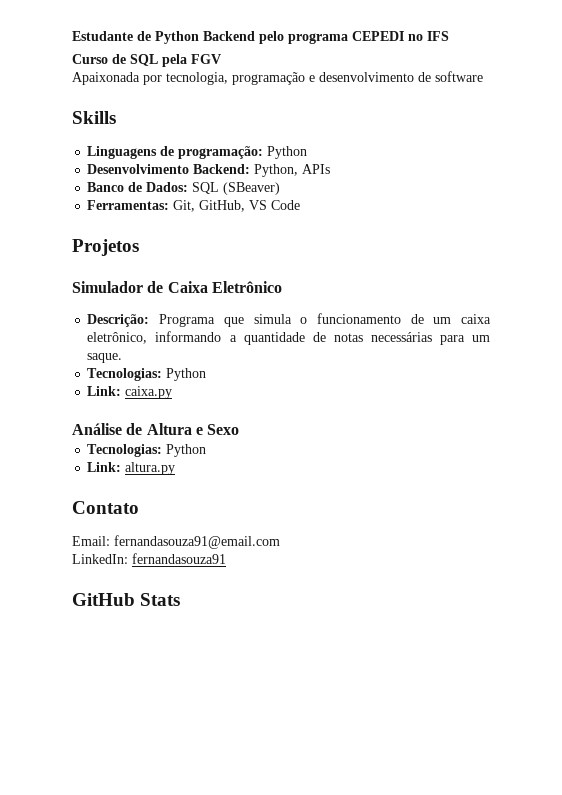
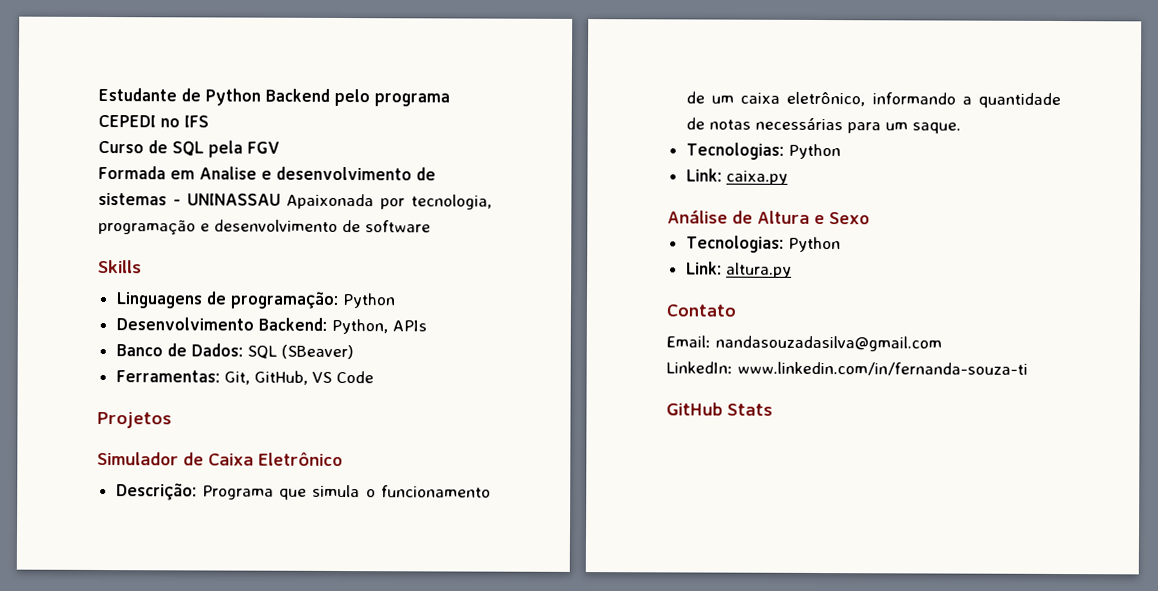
- Apaixonada por tecnologia, programação e desenvolvimento de software
+ Formada em Analise e desenvolvimento de sistemas - UNINASSAU Apaixonada por tecnologia, programação e desenvolvimento de software
- Email: fernandasouza91@email.com
+ Email: nandasouzadasilva@gmail.com
- LinkedIn: fernandasouza91
+ LinkedIn: www.linkedin.com/in/fernanda-souza-ti

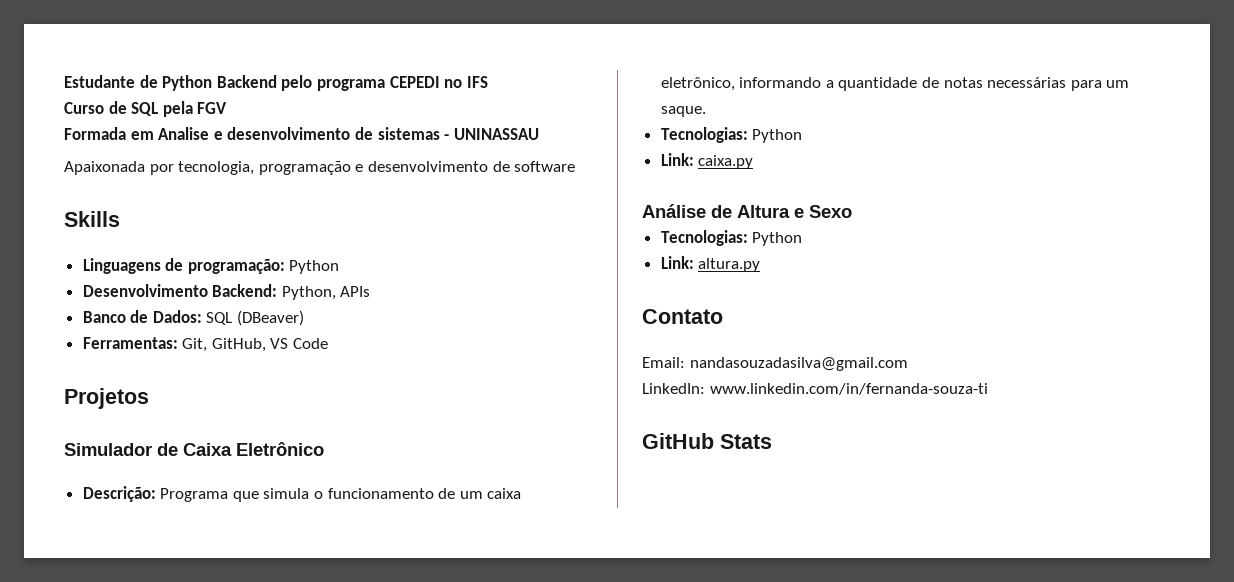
- Formada em Analise e desenvolvimento de sistemas - UNINASSAU Apaixonada por tecnologia, programação e desenvolvimento de software
+ Formada em Analise e desenvolvimento de sistemas - UNINASSAU
+ Apaixonada por tecnologia, programação e desenvolvimento de software
- Banco de Dados: SQL (SBeaver)
+ Banco de Dados: SQL (DBeaver)

